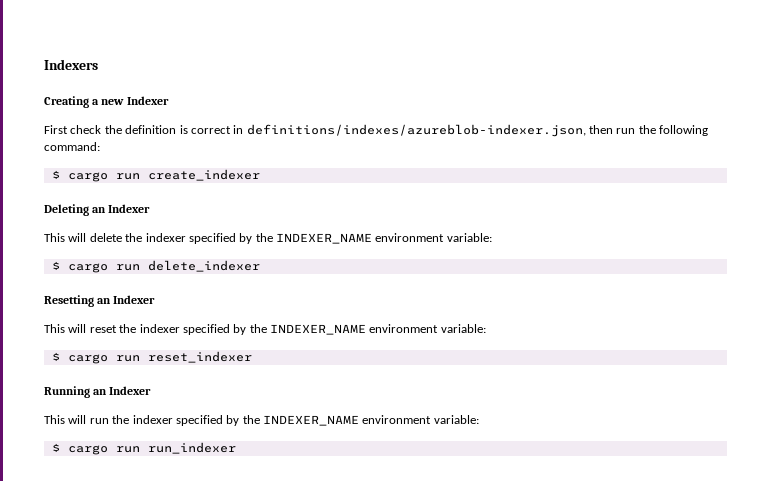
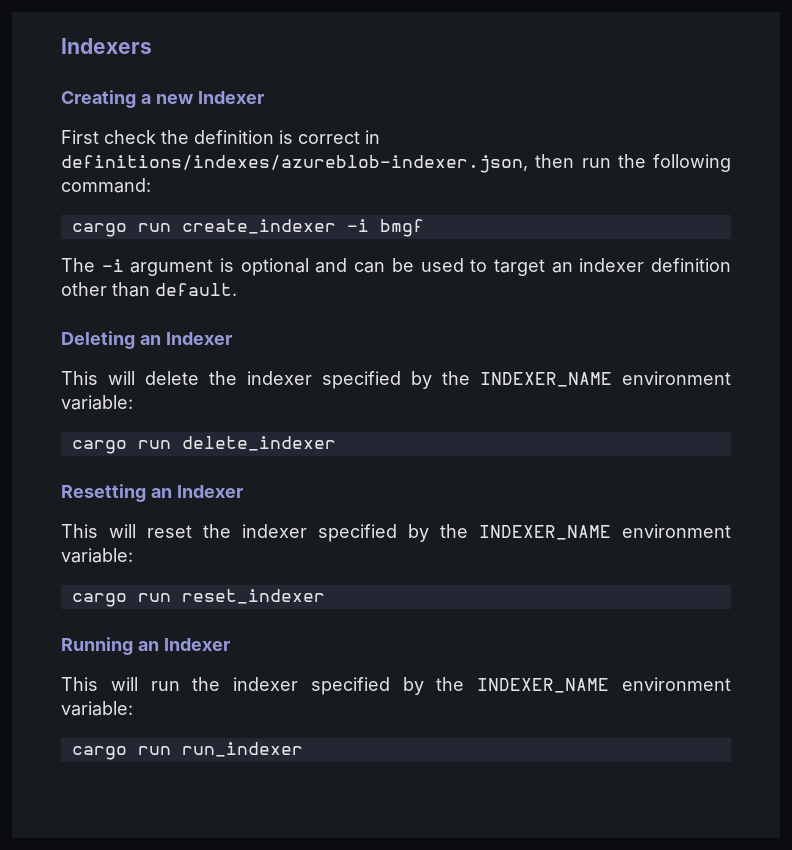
- $ cargo run create_indexer
+ cargo run create_indexer -i bmgf
+ The -i argument is optional and can be used to target an indexer definition other than default.
- $ cargo run delete_indexer
+ cargo run delete_indexer
- $ cargo run reset_indexer
+ cargo run reset_indexer
- $ cargo run run_indexer
+ cargo run run_indexer

